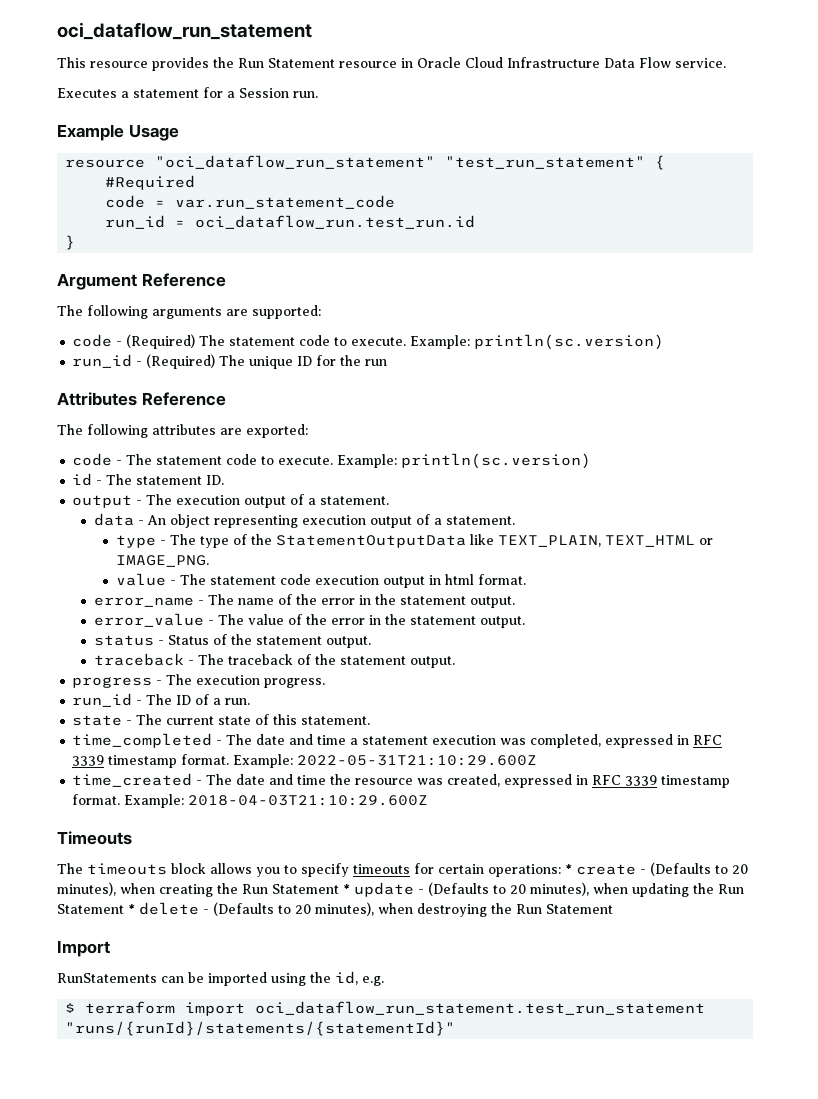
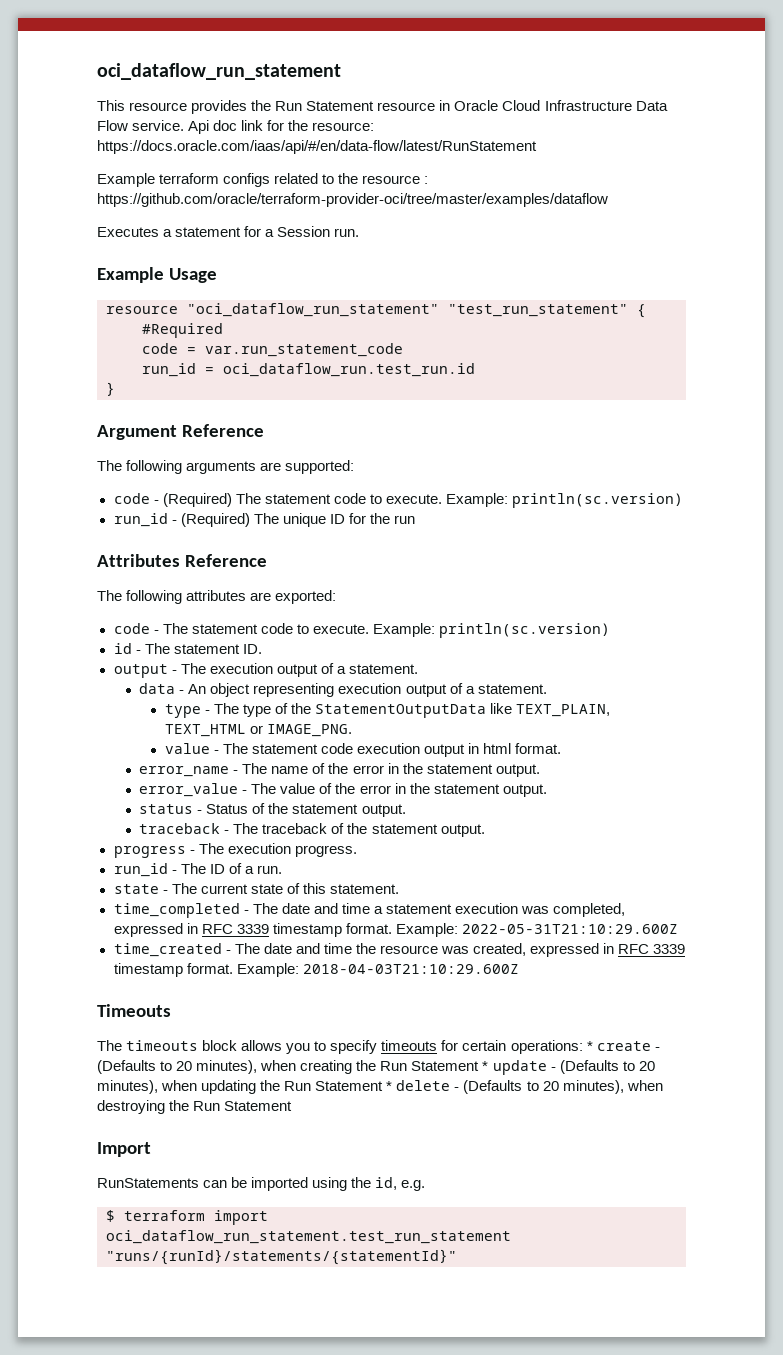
+ Api doc link for the resource: https://docs.oracle.com/iaas/api/#/en/data-flow/latest/RunStatement
+ Example terraform configs related to the resource : https://github.com/oracle/terraform-provider-oci/tree/master/examples/dataflow

